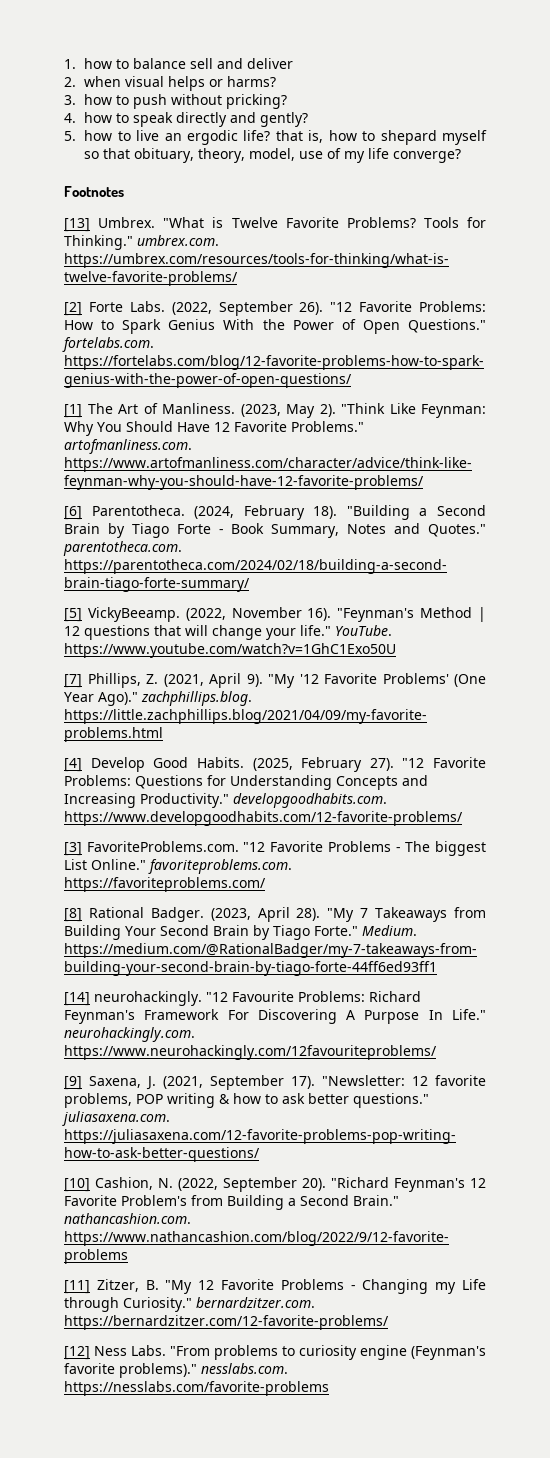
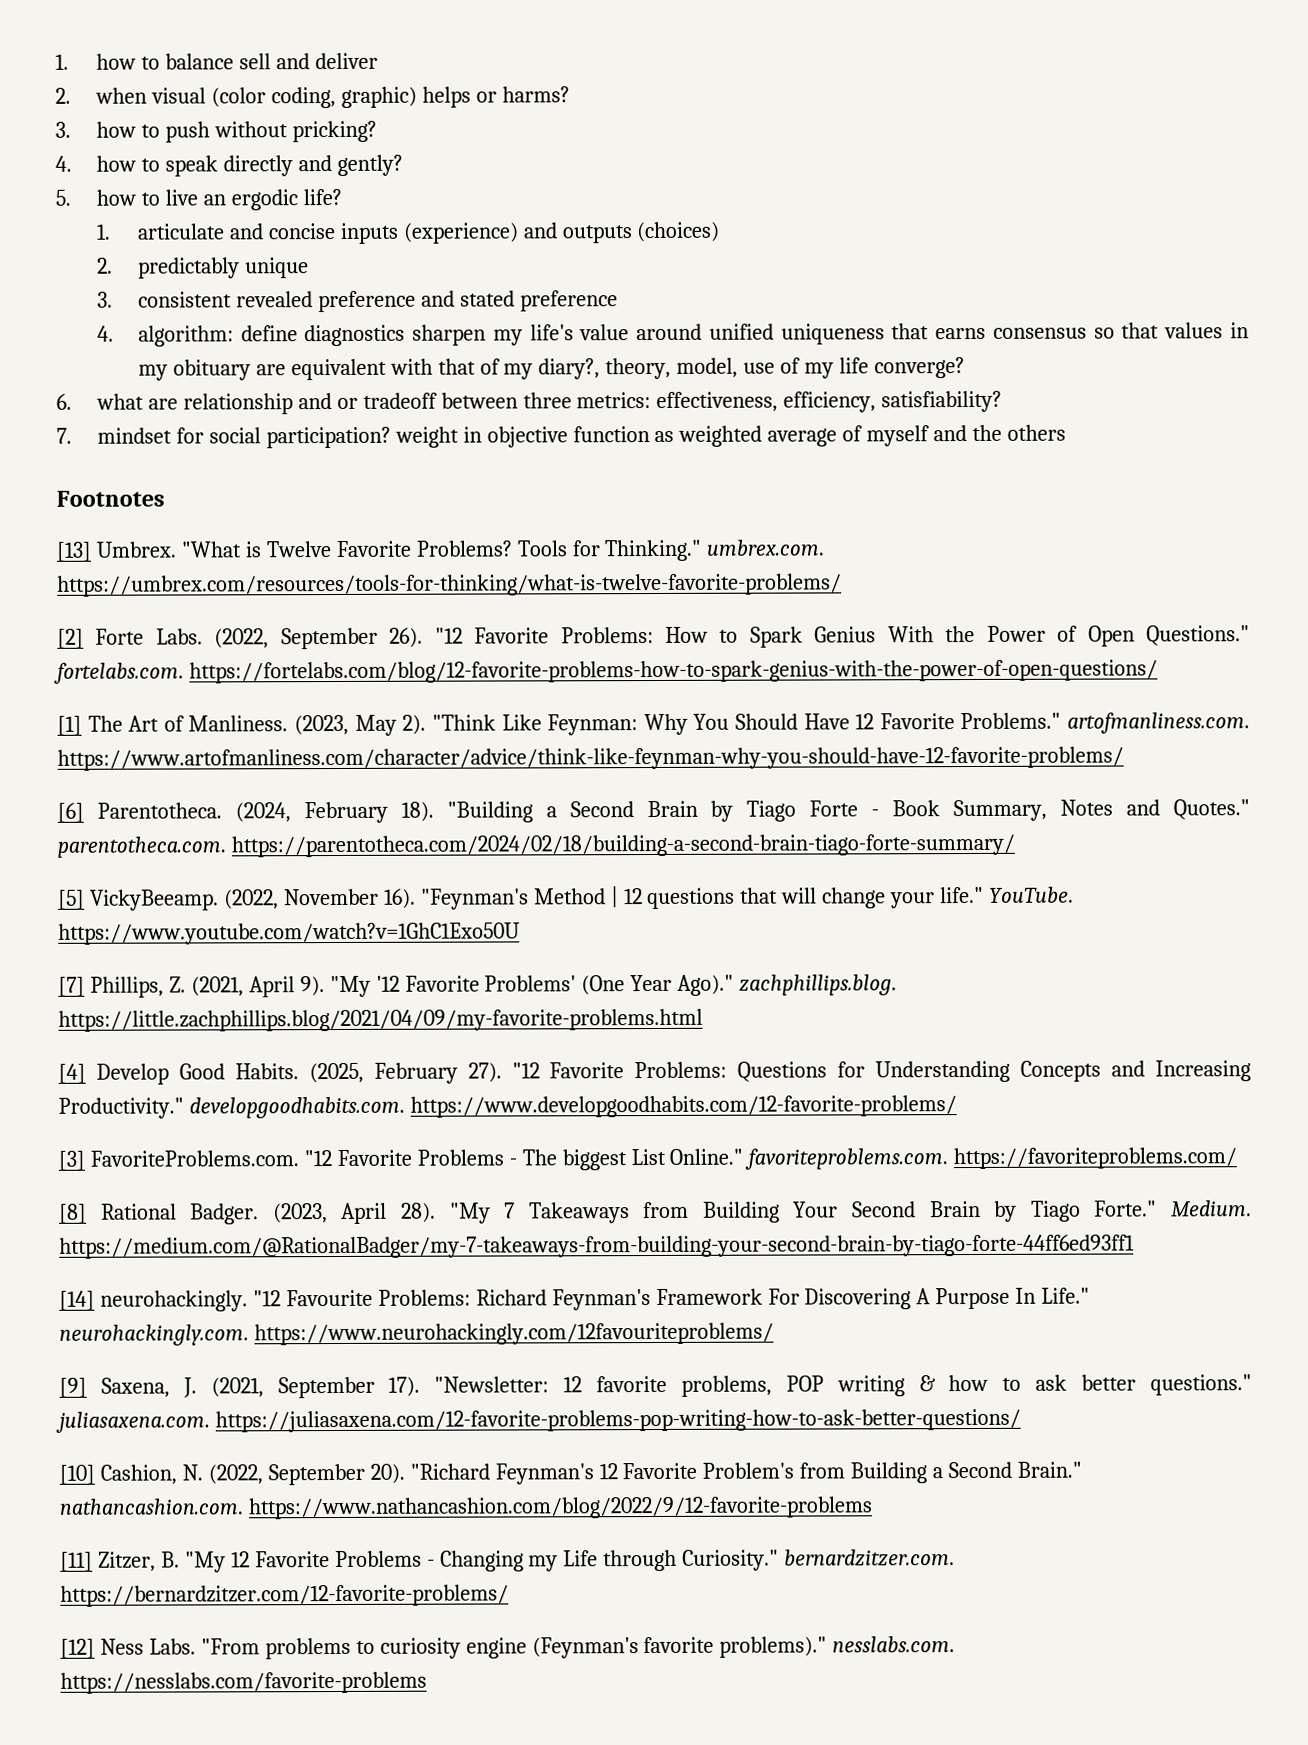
- 2. when visual helps or harms?
+ 2. when visual (color coding, graphic) helps or harms?
- 5. how to live an ergodic life? that is, how to shepard myself so that obituary, theory, model, use of my life converge?
+ 5. how to live an ergodic life?
+ 1. articulate and concise inputs (experience) and outputs (choices)
+ 2. predictably unique
+ 3. consistent revealed preference and stated preference
+ 4. algorithm: define diagnostics sharpen my life's value around unified uniqueness that earns consensus so that values in my obituary are equivalent with that of my diary?, theory, model, use of my life converge?
+ 6. what are relationship and or tradeoff between three metrics: effectiveness, efficiency, satisfiability?
+ 7. mindset for social participation? weight in objective function as weighted average of myself and the others

